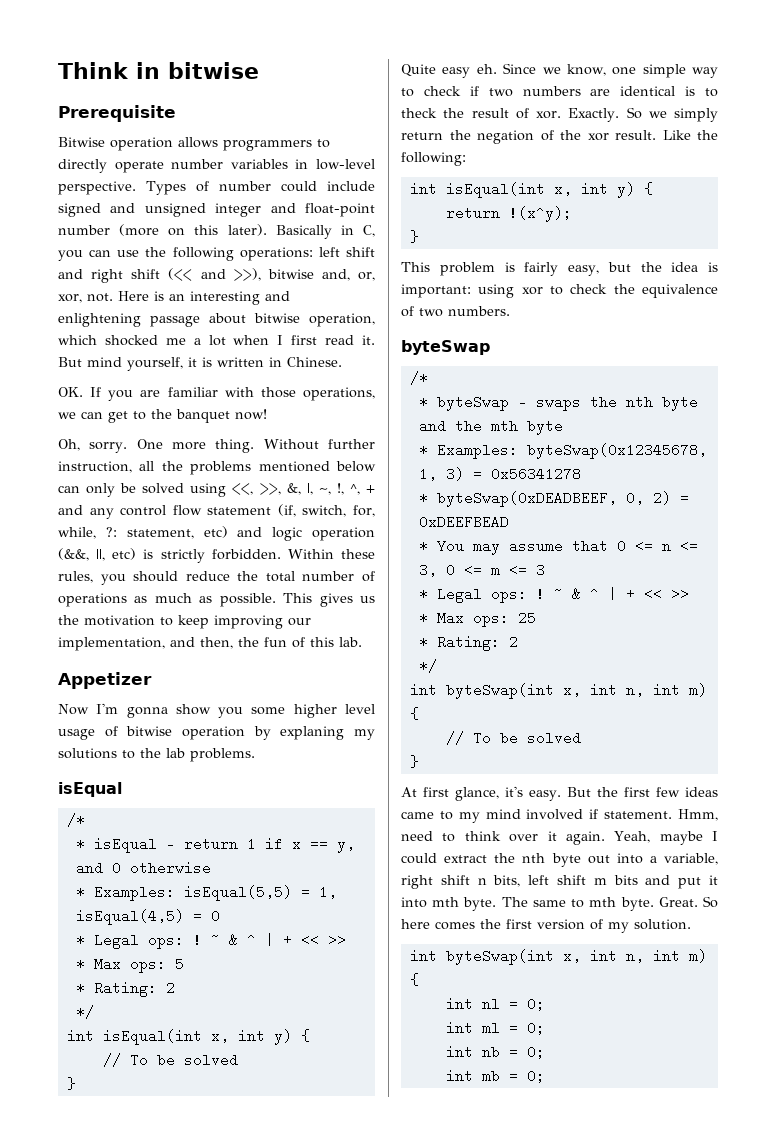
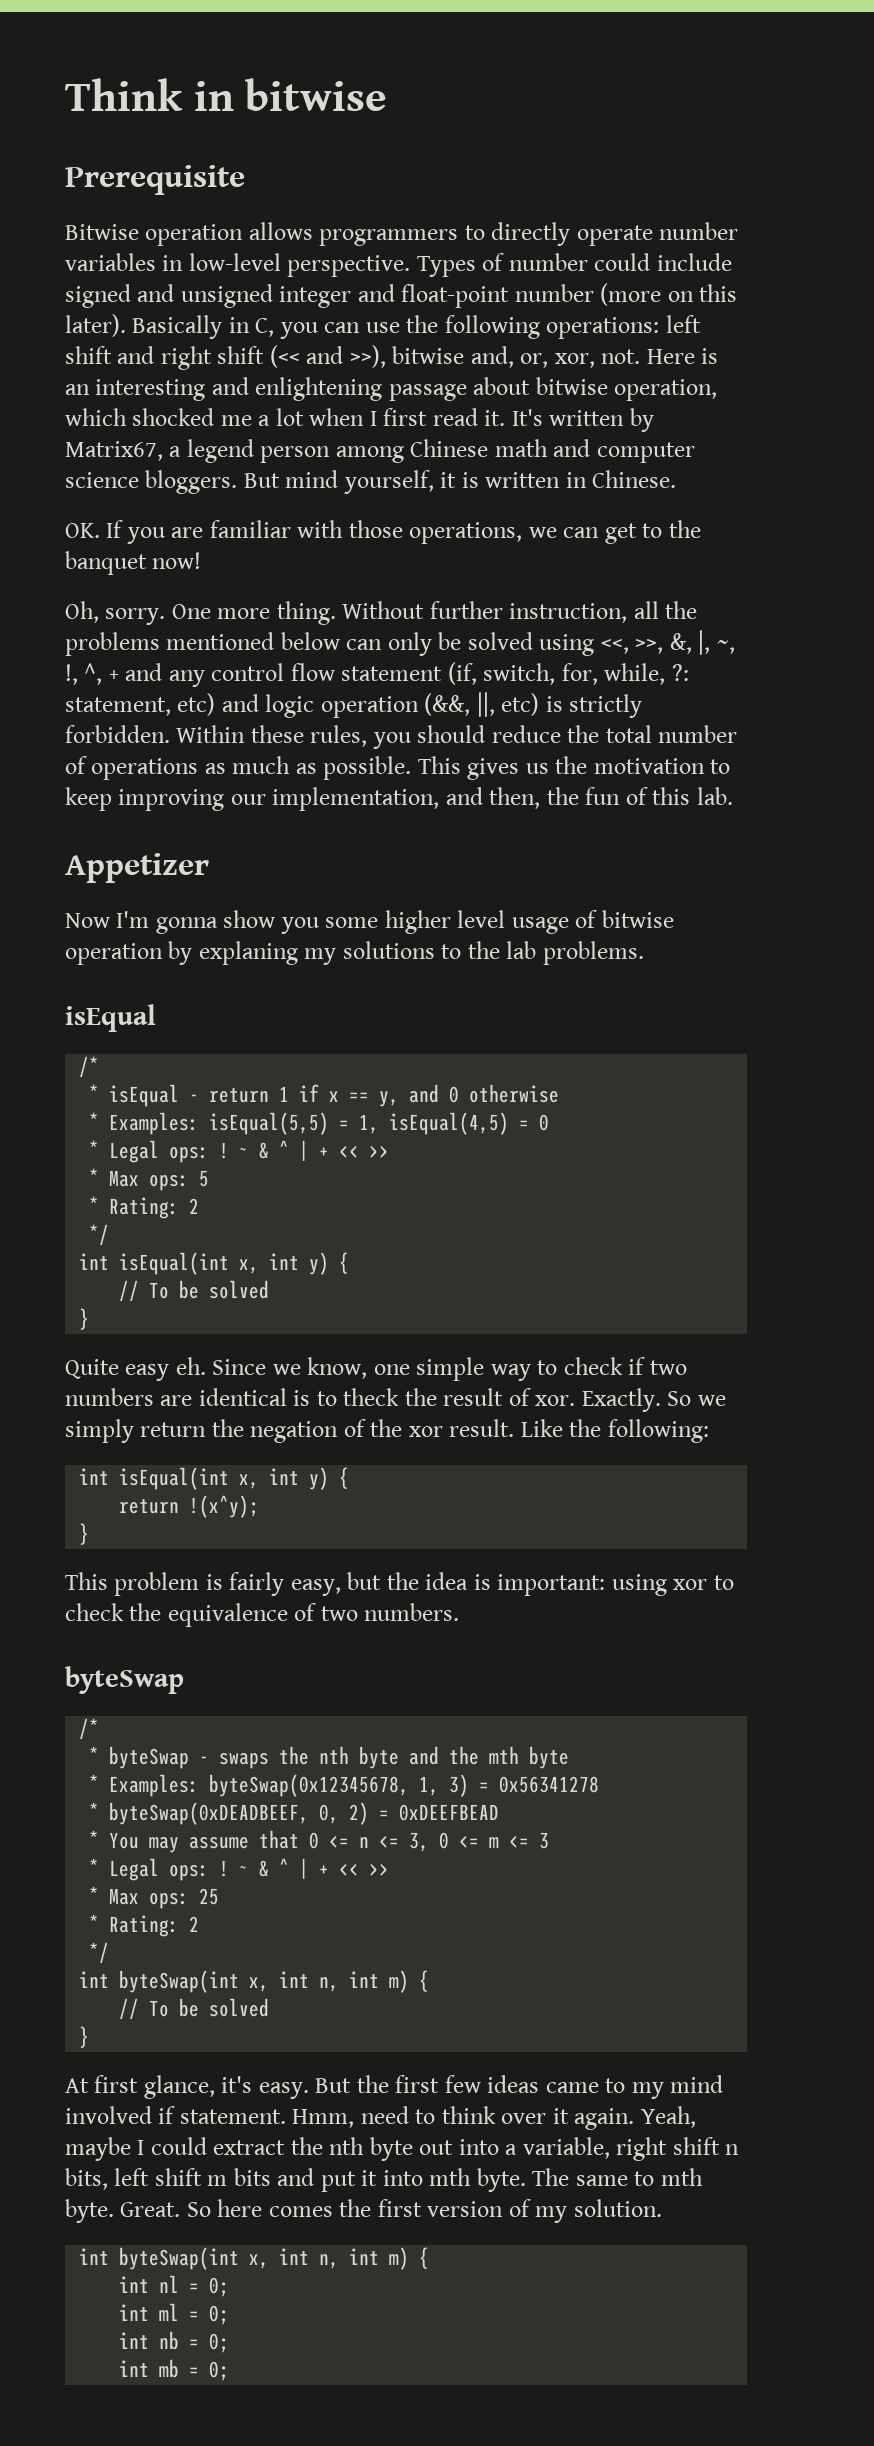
+ It's written by Matrix67, a legend person among Chinese math and computer science bloggers.

